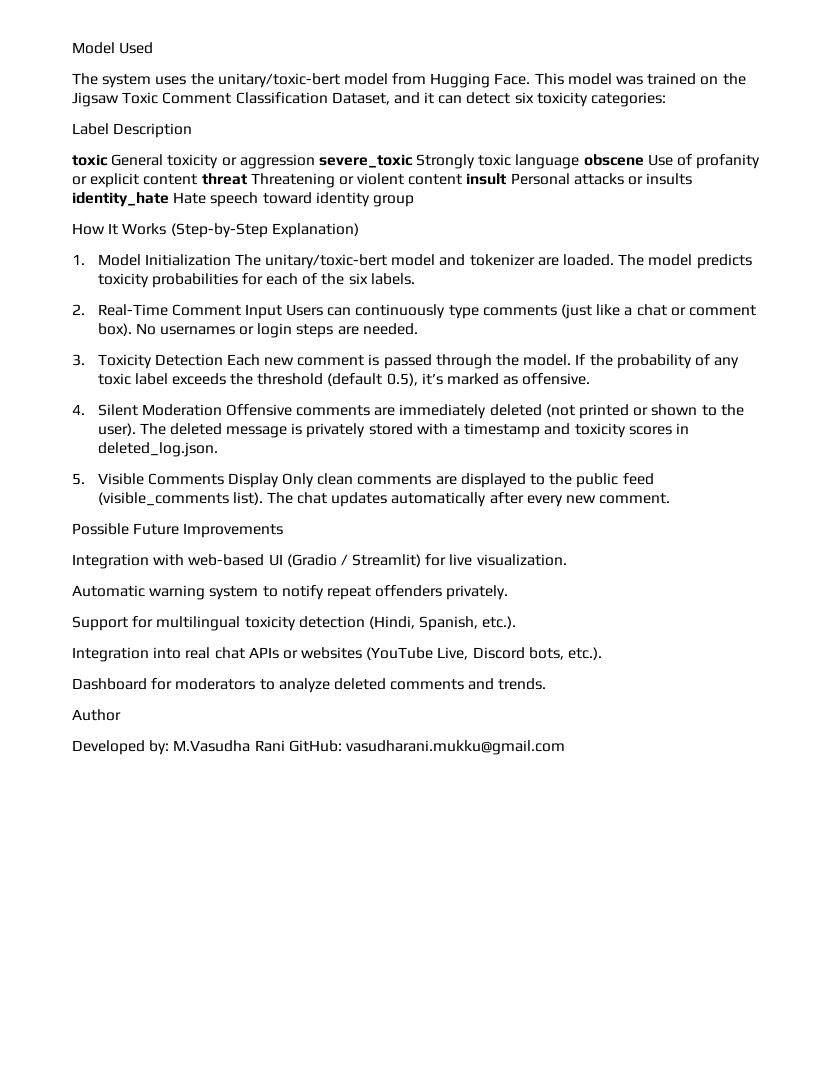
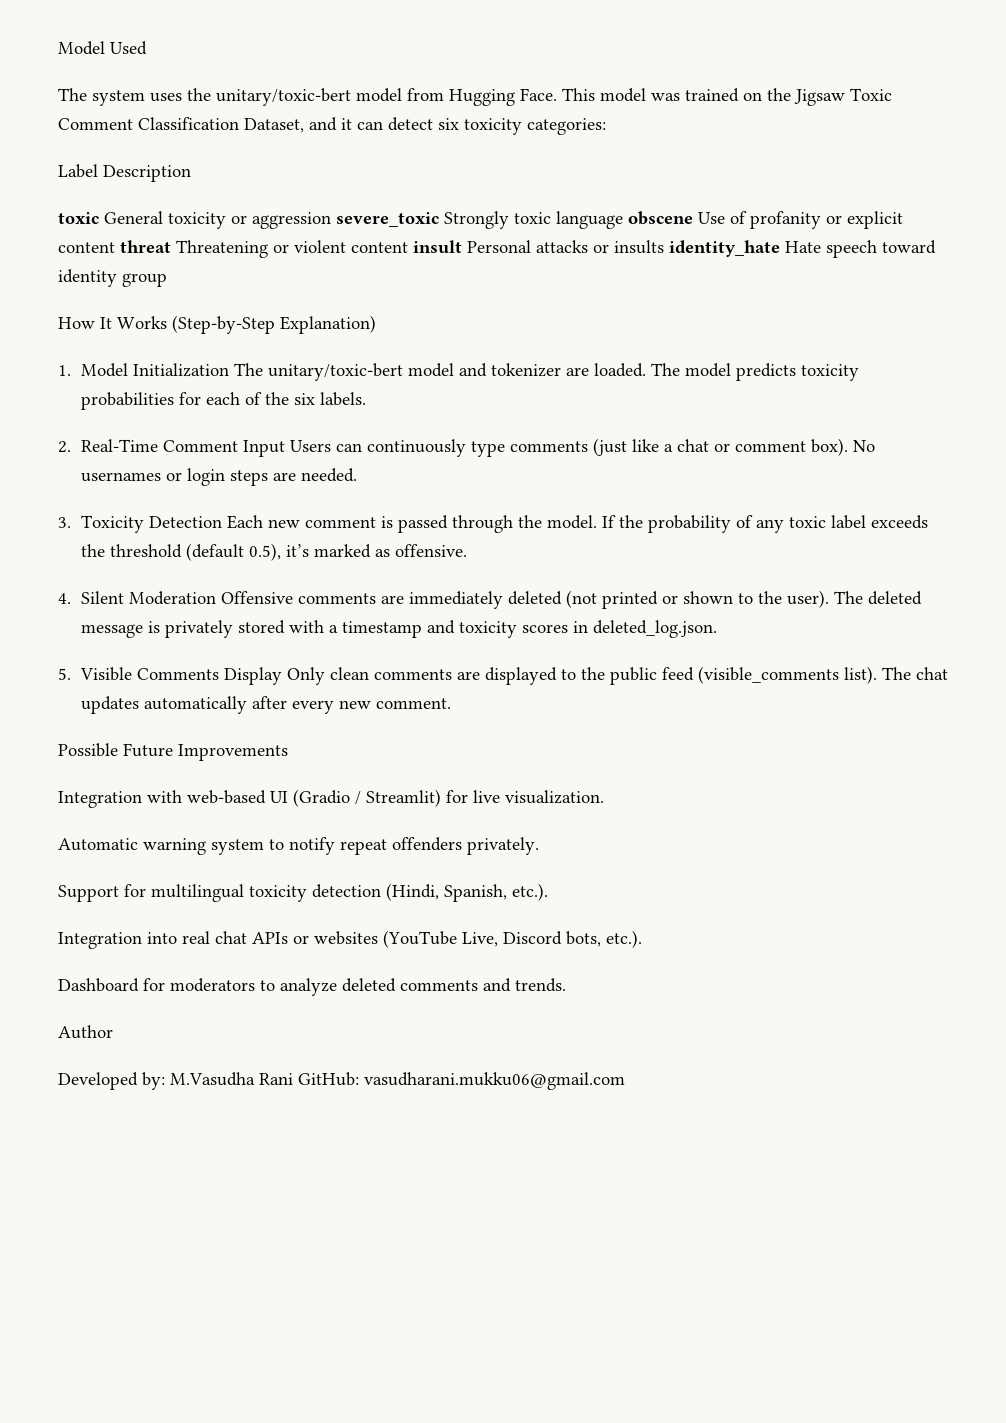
- Developed by: M.Vasudha Rani GitHub: vasudharani.mukku@gmail.com
+ Developed by: M.Vasudha Rani GitHub: vasudharani.mukku06@gmail.com

